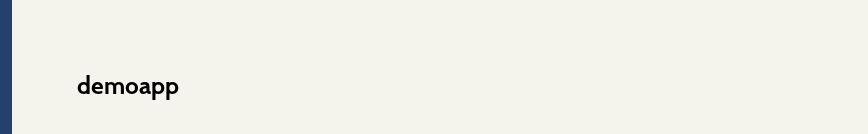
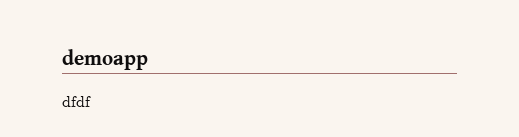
+ dfdf

